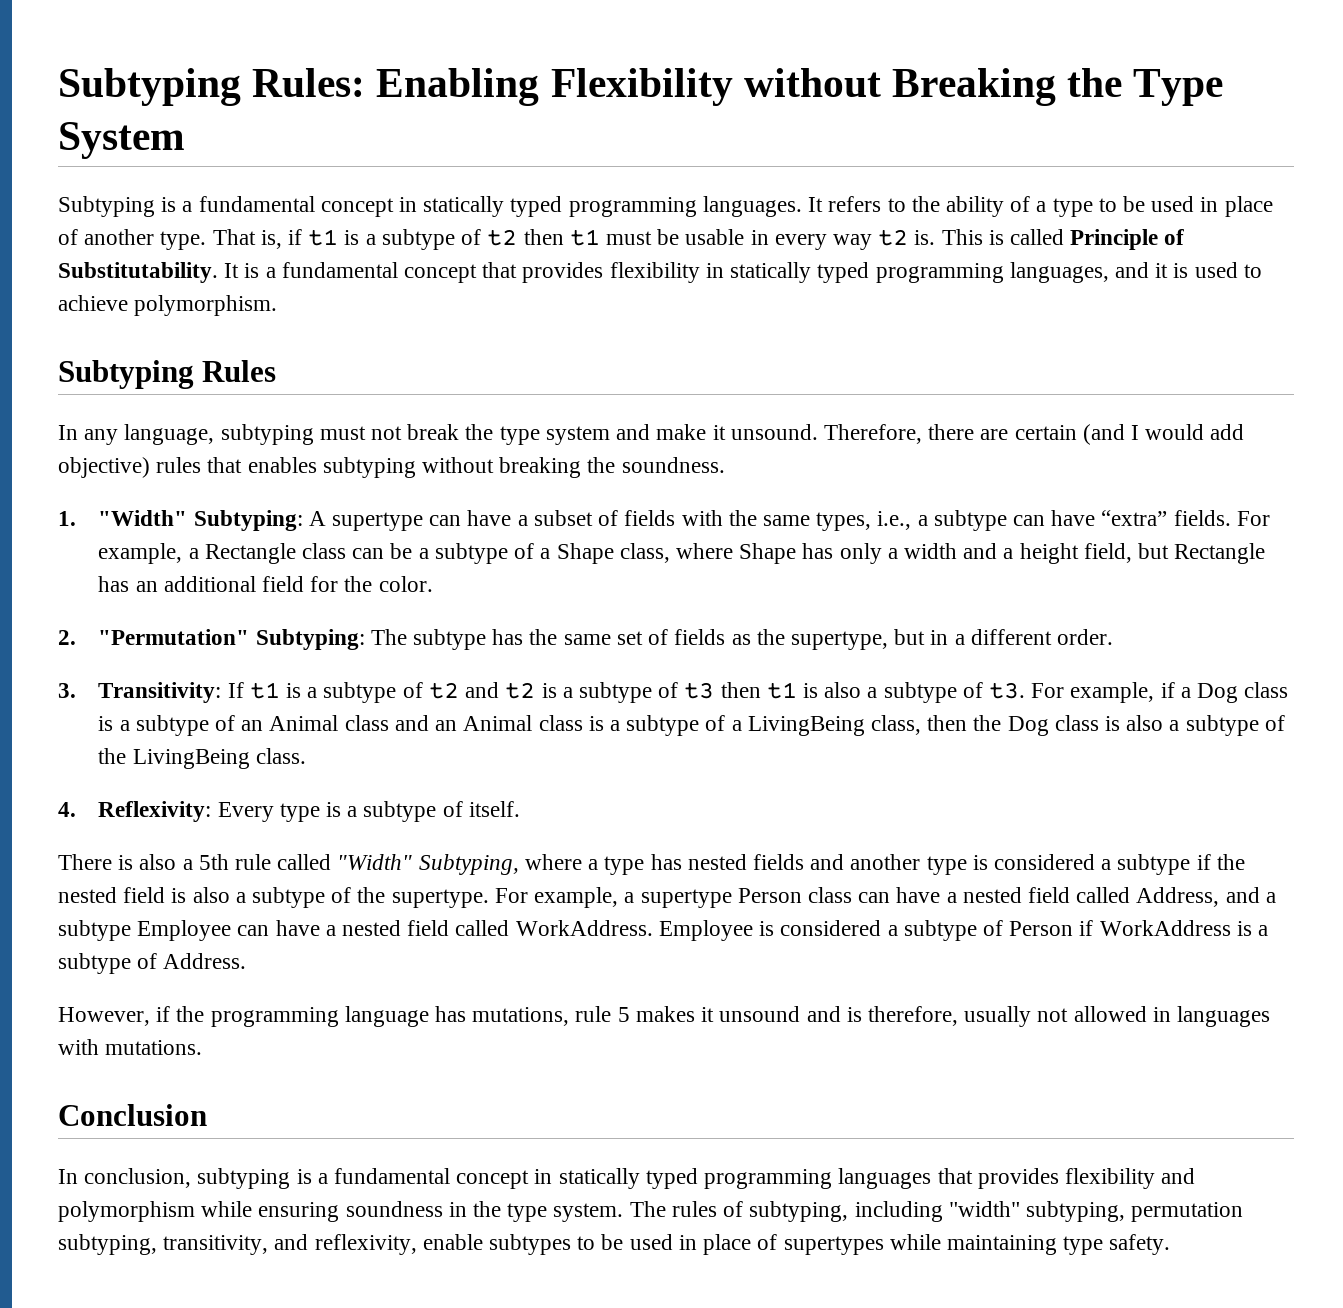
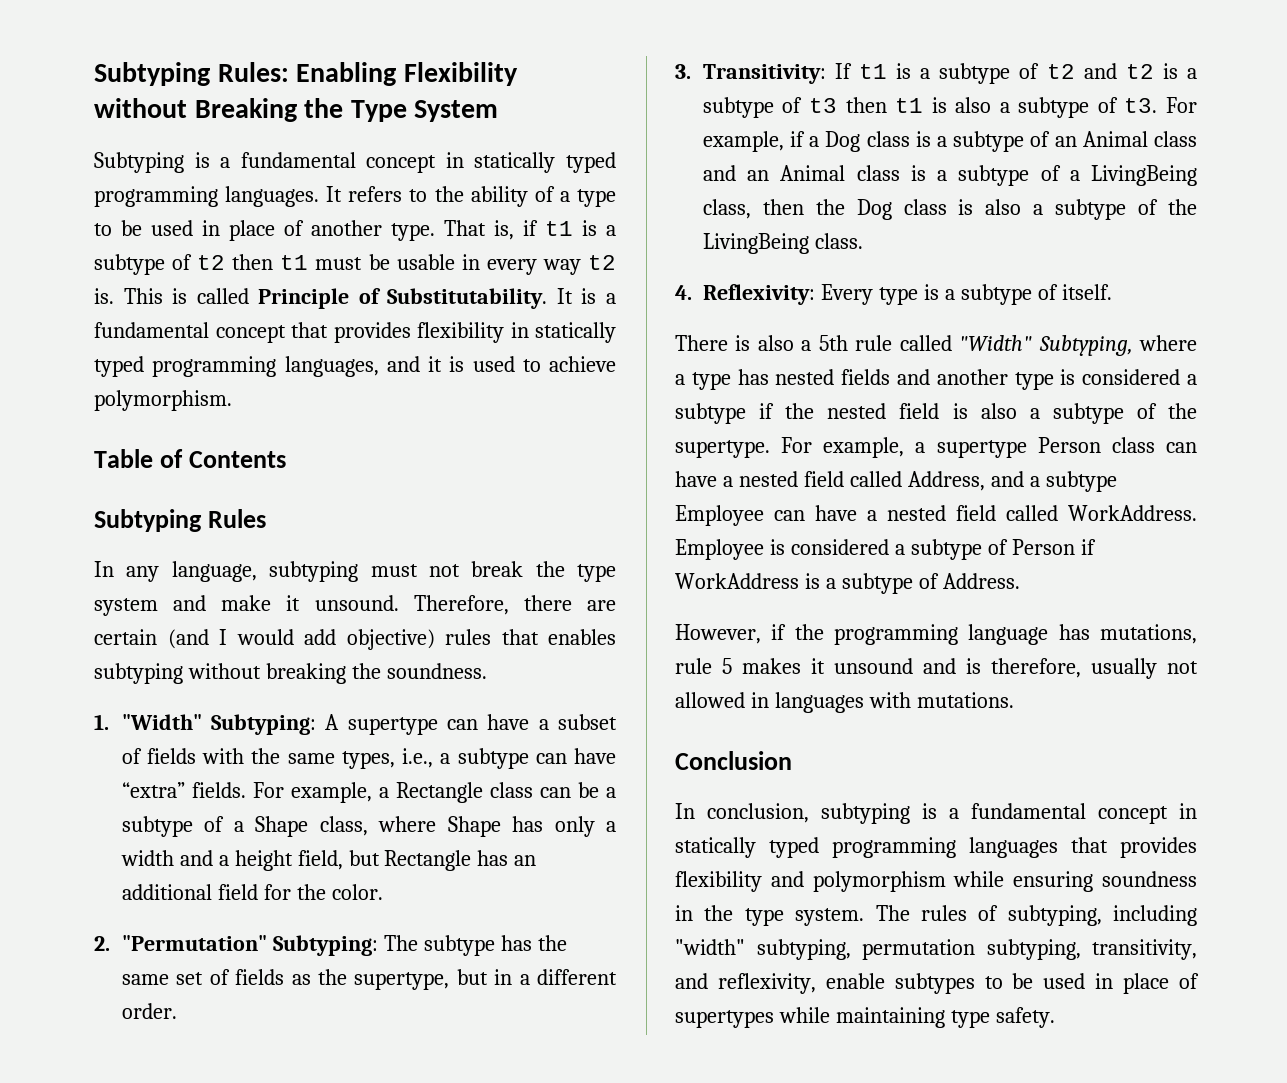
+ Table of Contents

